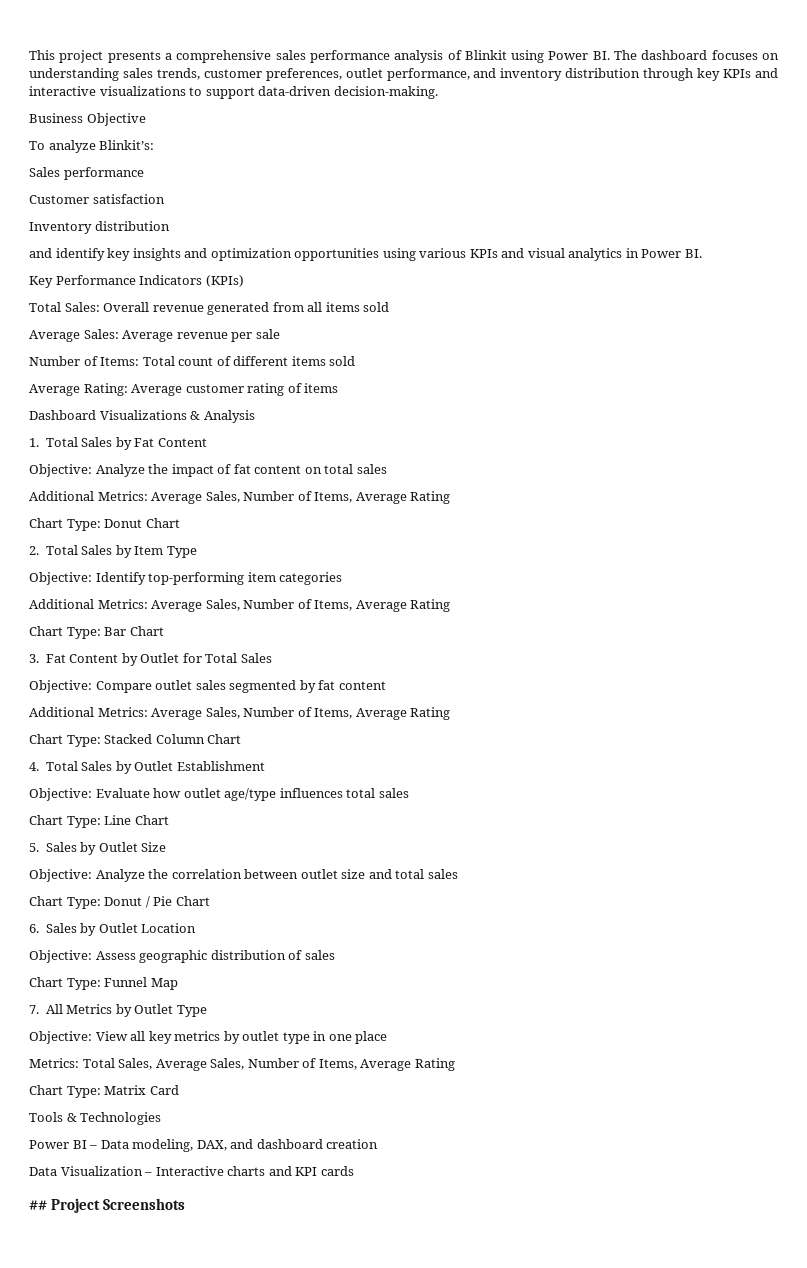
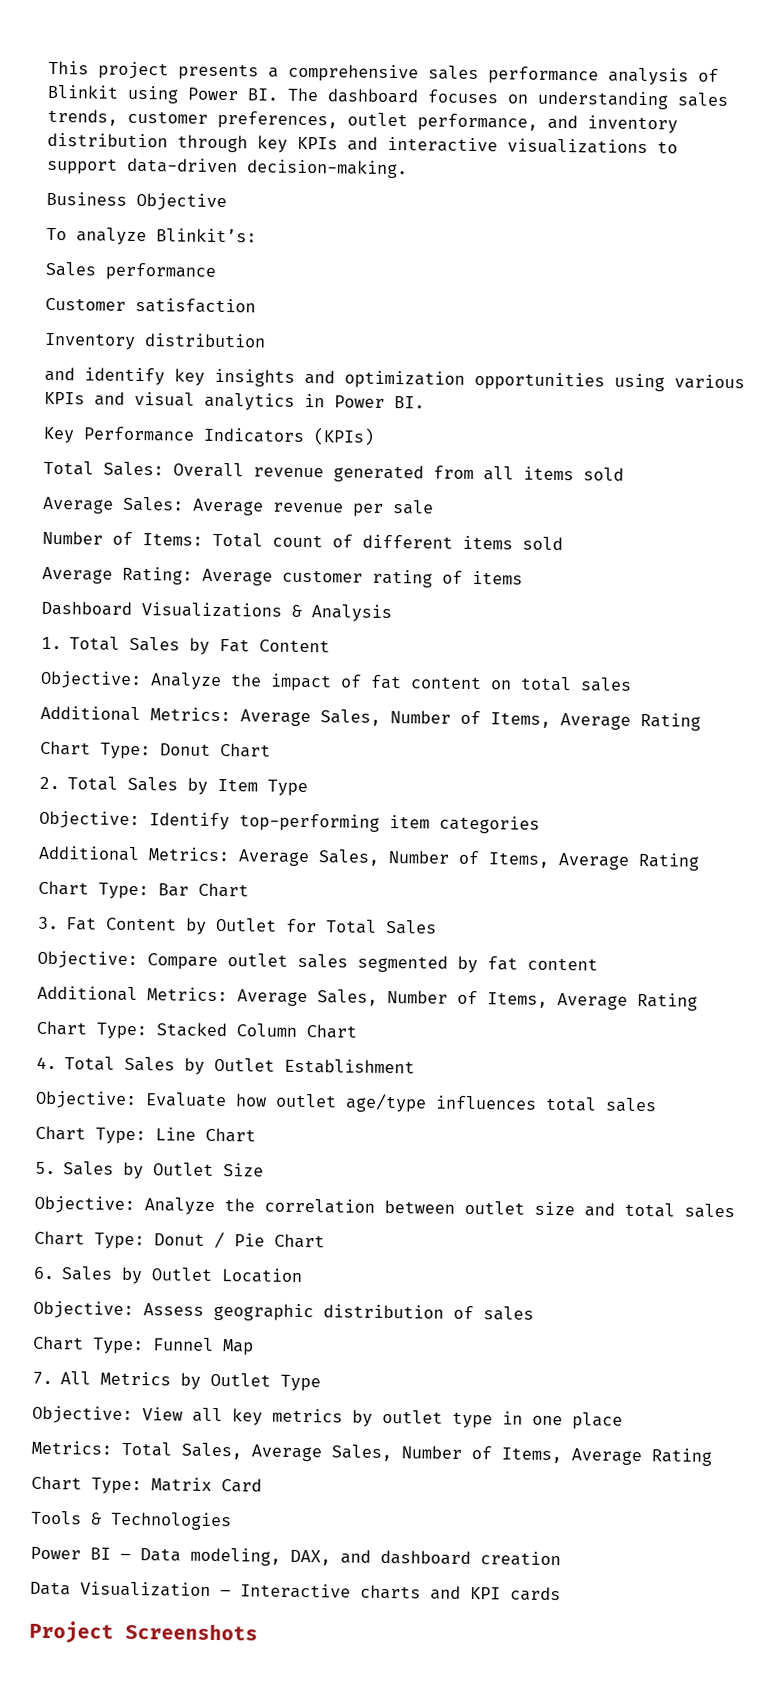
- ## Project Screenshots
+ Project Screenshots

